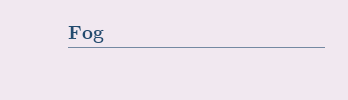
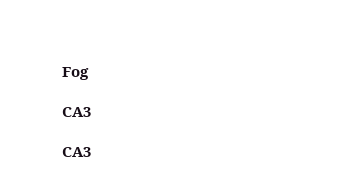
  Fog
+ CA3
+ CA3

